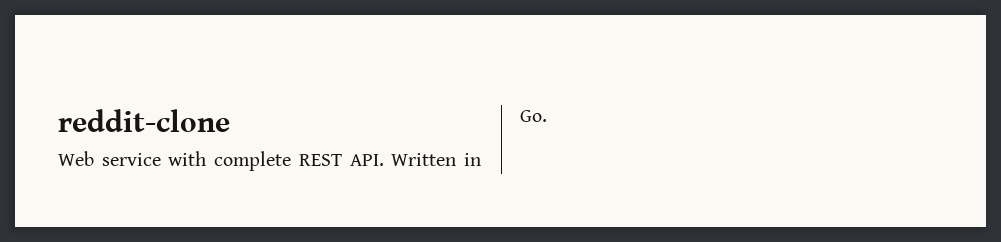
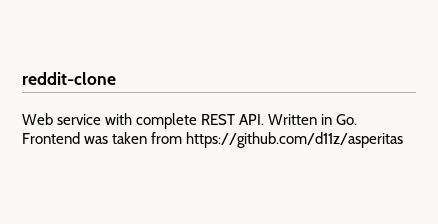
- Web service with complete REST API. Written in Go.
+ Web service with complete REST API. Written in Go. Frontend was taken from https://github.com/d11z/asperitas

